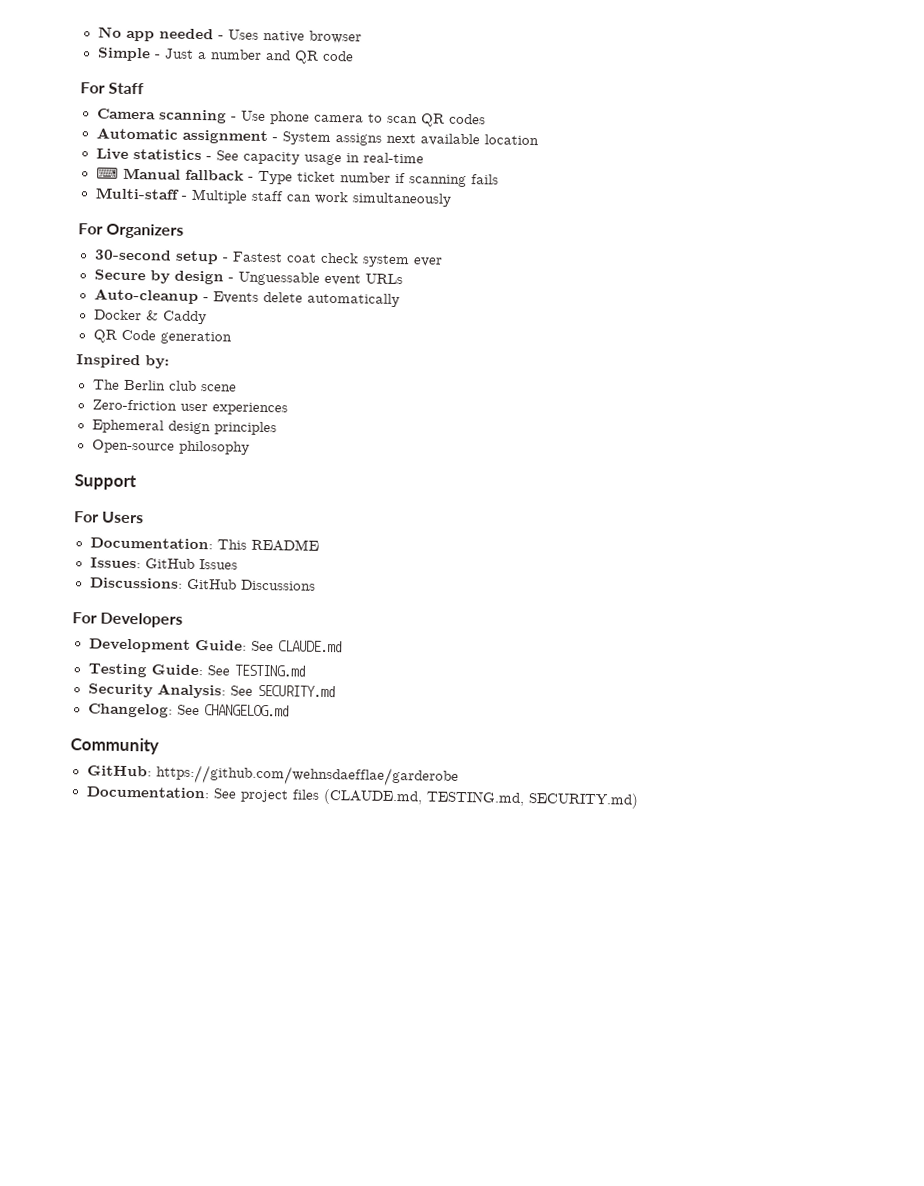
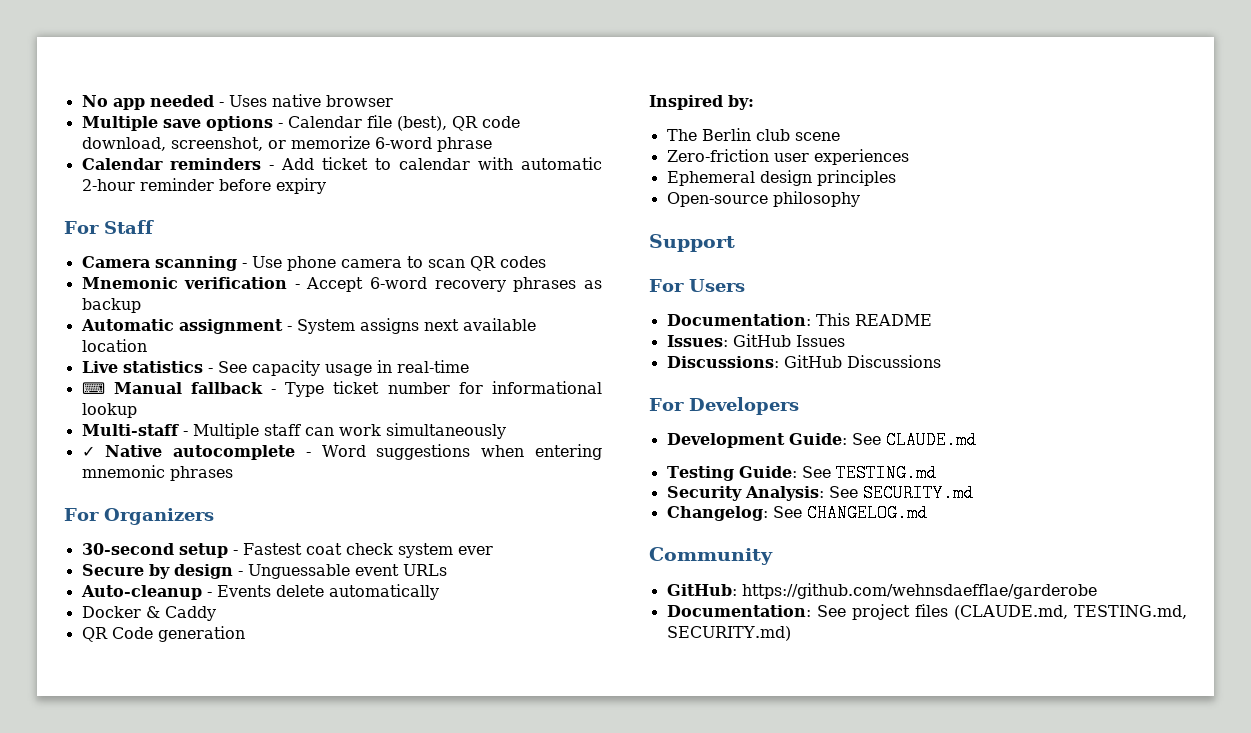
- Simple - Just a number and QR code
+ Multiple save options - Calendar file (best), QR code download, screenshot, or memorize 6-word phrase
+ Calendar reminders - Add ticket to calendar with automatic 2-hour reminder before expiry
+ Mnemonic verification - Accept 6-word recovery phrases as backup
- ⌨ Manual fallback - Type ticket number if scanning fails
+ ⌨ Manual fallback - Type ticket number for informational lookup
+ ✓ Native autocomplete - Word suggestions when entering mnemonic phrases

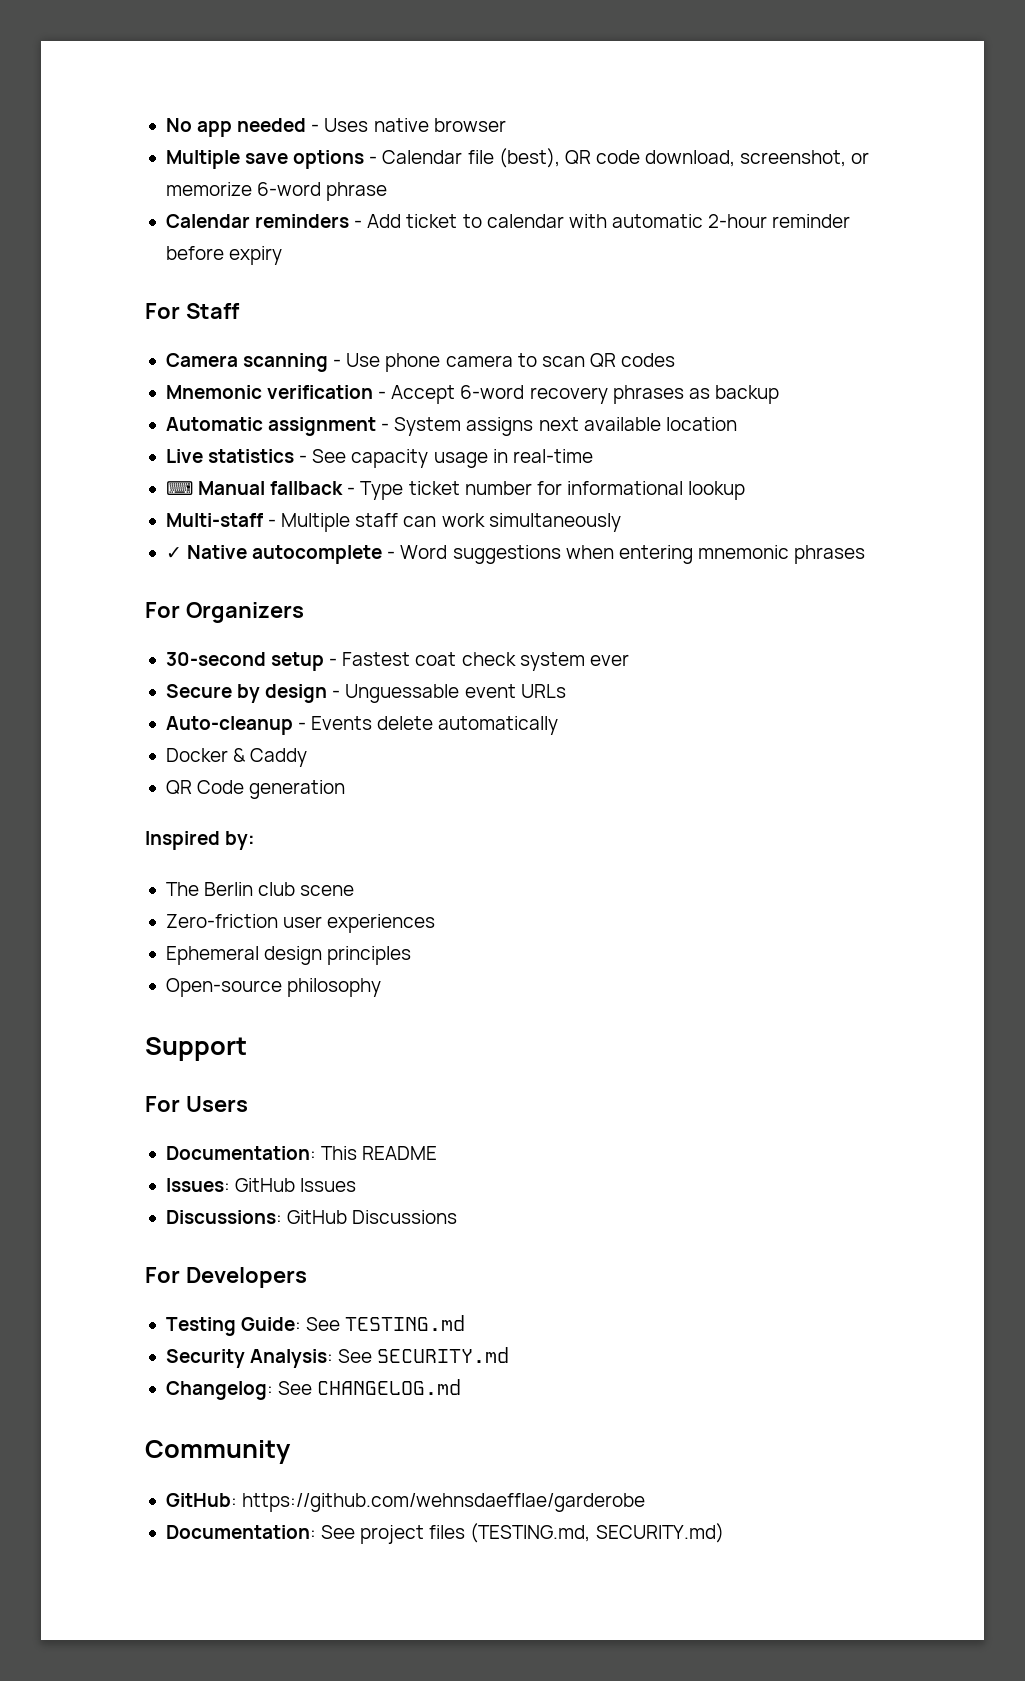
- Development Guide: See CLAUDE.md
- Documentation: See project files (CLAUDE.md, TESTING.md, SECURITY.md)
+ Documentation: See project files (TESTING.md, SECURITY.md)

